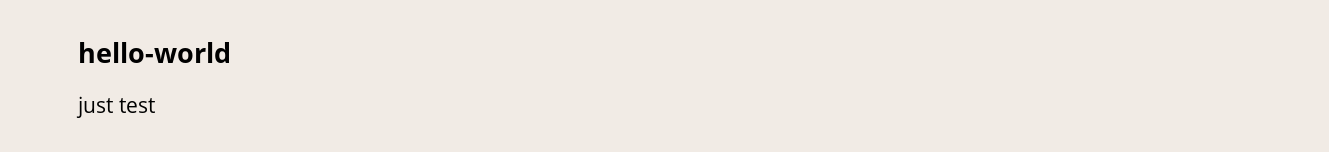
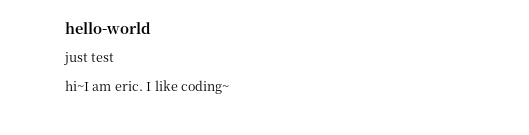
+ hi~I am eric. I like coding~

